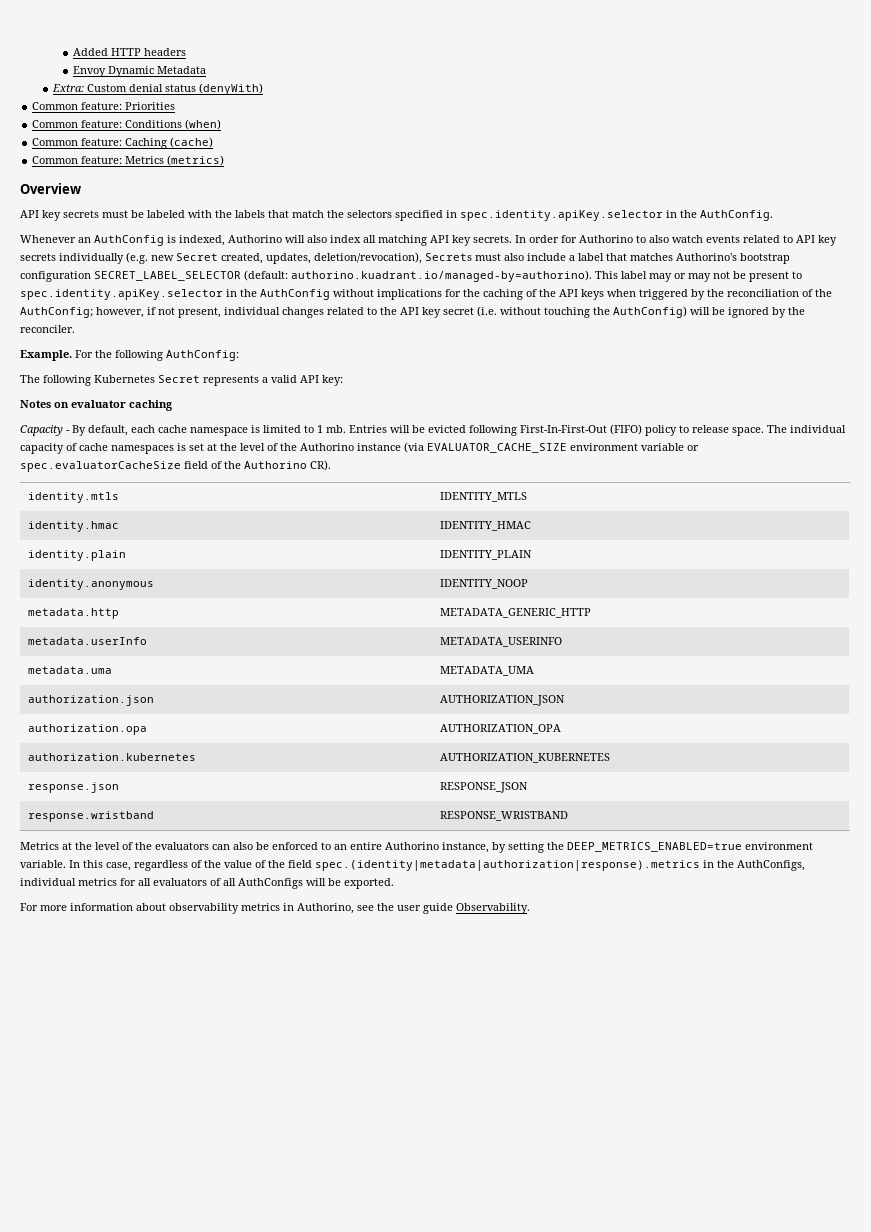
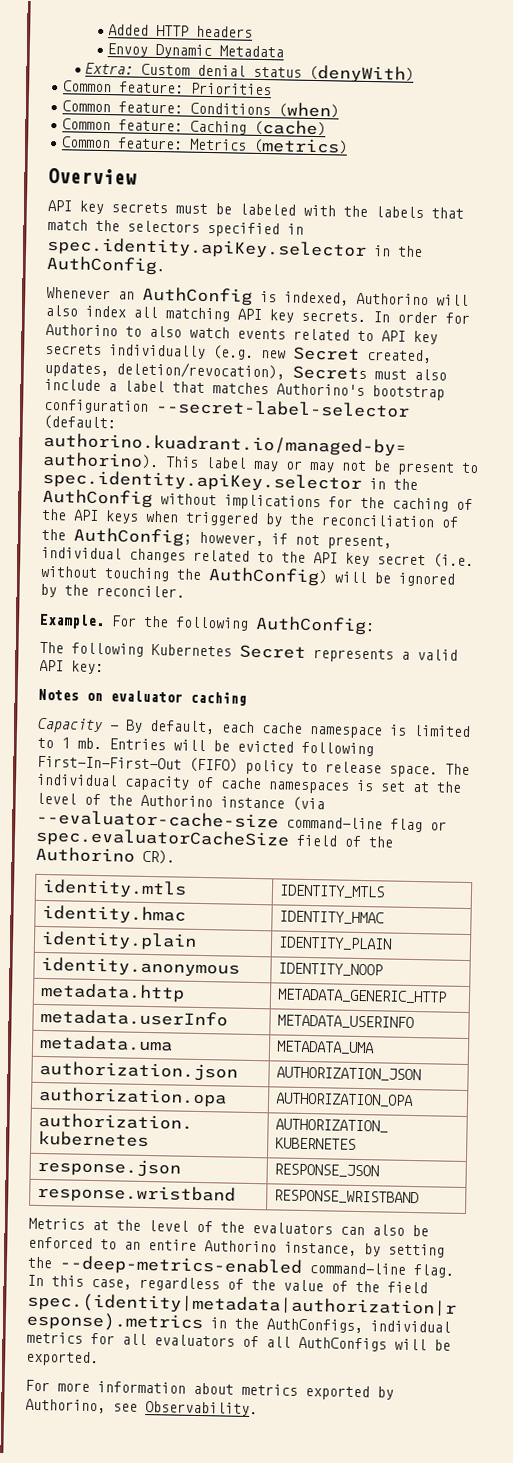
- In order for Authorino to also watch events related to API key secrets individually (e.g. new Secret created, updates, deletion/revocation), Secrets must also include a label that matches Authorino's bootstrap configuration SECRET_LABEL_SELECTOR (default:
+ In order for Authorino to also watch events related to API key secrets individually (e.g. new Secret created, updates, deletion/revocation), Secrets must also include a label that matches Authorino's bootstrap configuration --secret-label-selector (default:
- The individual capacity of cache namespaces is set at the level of the Authorino instance (via EVALUATOR_CACHE_SIZE environment variable or spec.evaluatorCacheSize field of the Authorino CR).
+ The individual capacity of cache namespaces is set at the level of the Authorino instance (via --evaluator-cache-size command-line flag or spec.evaluatorCacheSize field of the Authorino CR).
- Metrics at the level of the evaluators can also be enforced to an entire Authorino instance, by setting the DEEP_METRICS_ENABLED=true environment variable.
+ Metrics at the level of the evaluators can also be enforced to an entire Authorino instance, by setting the --deep-metrics-enabled command-line flag.
- For more information about observability metrics in Authorino, see the user guide Observability.
+ For more information about metrics exported by Authorino, see Observability.

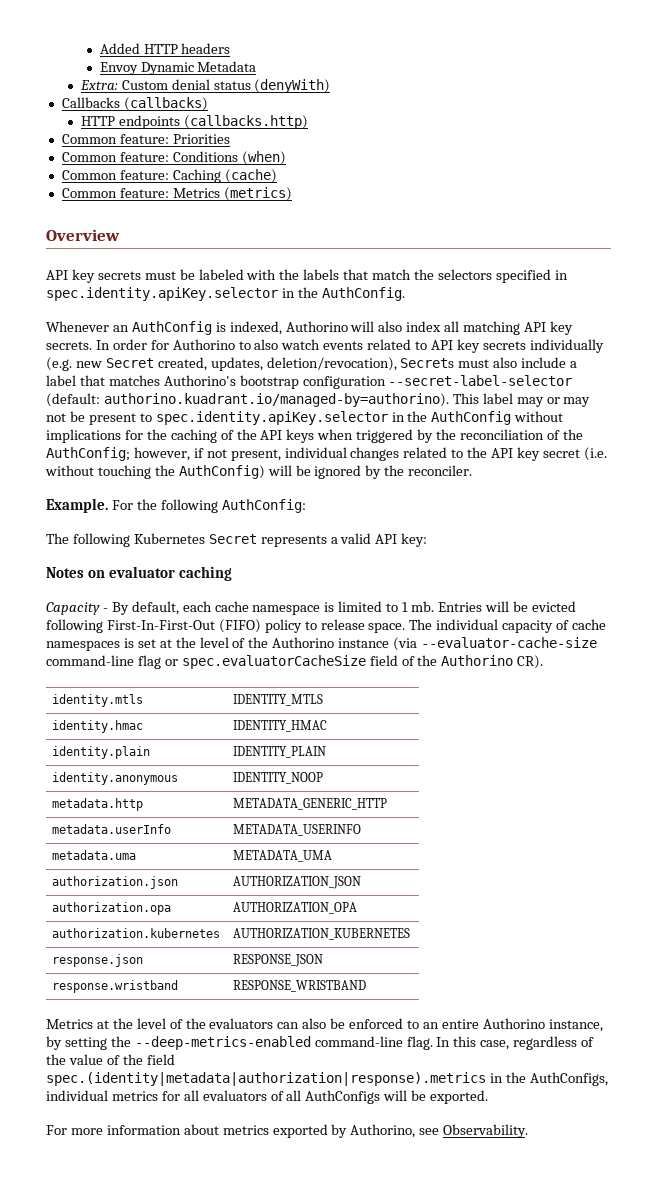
+ Callbacks (callbacks)
+ HTTP endpoints (callbacks.http)

